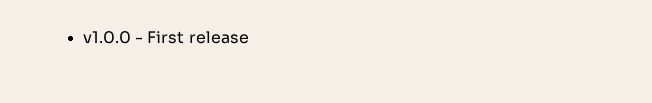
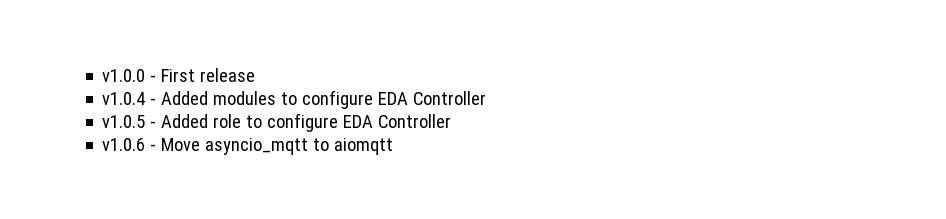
+ v1.0.4 - Added modules to configure EDA Controller
+ v1.0.5 - Added role to configure EDA Controller
+ v1.0.6 - Move asyncio_mqtt to aiomqtt

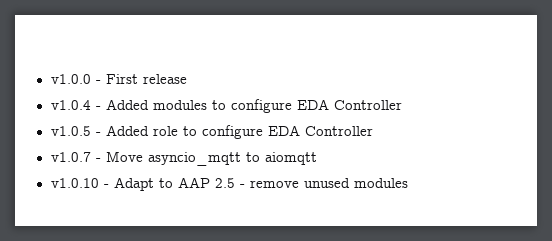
- v1.0.6 - Move asyncio_mqtt to aiomqtt
+ v1.0.7 - Move asyncio_mqtt to aiomqtt
+ v1.0.10 - Adapt to AAP 2.5 - remove unused modules

